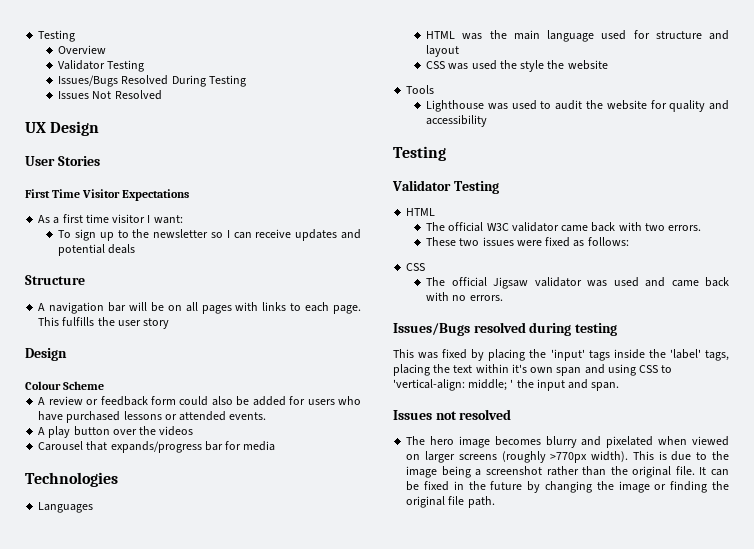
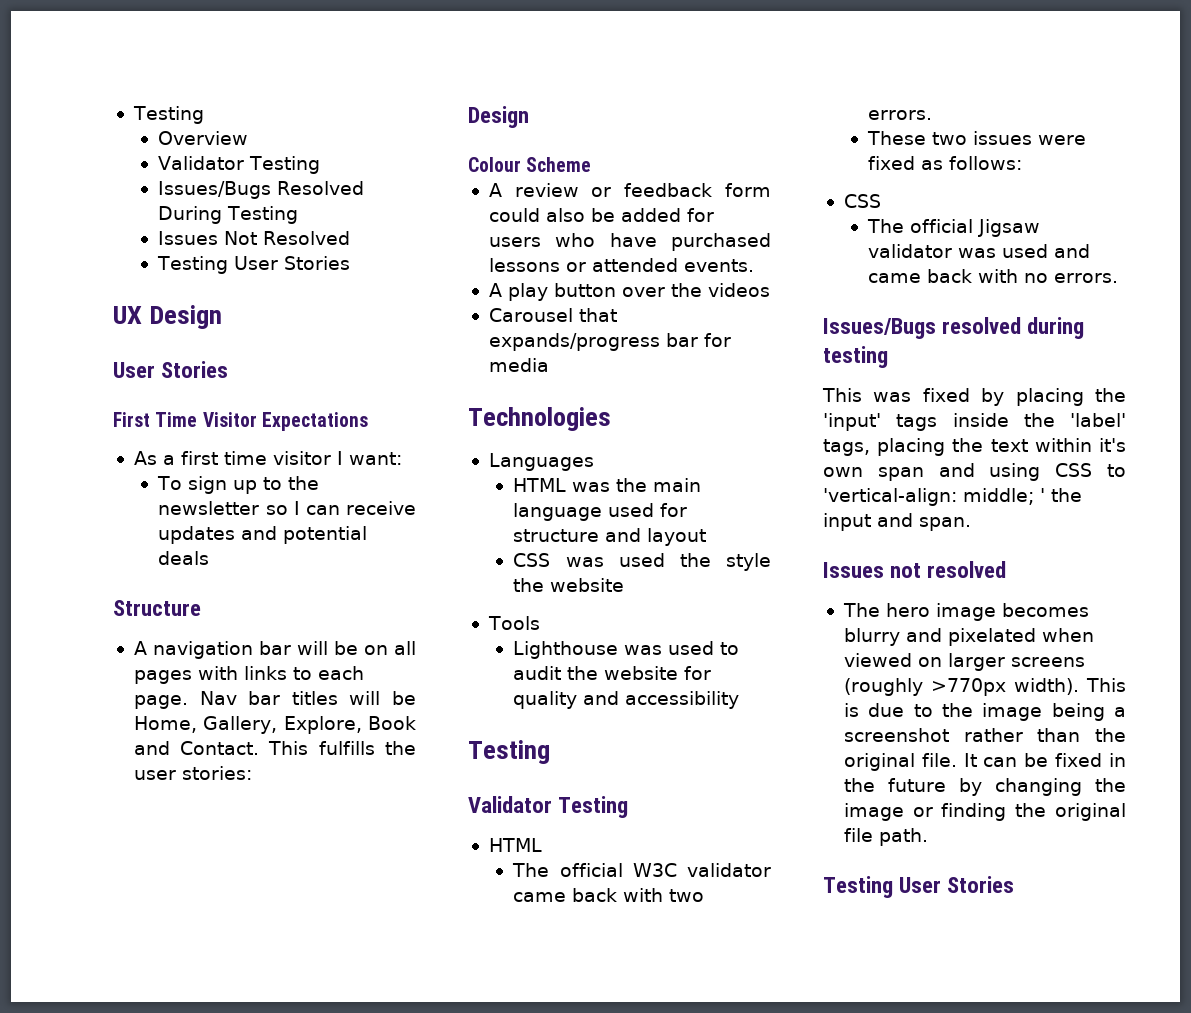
  Issues Not Resolved
+ Testing User Stories
+ Nav bar titles will be Home, Gallery, Explore, Book and Contact.
- This fulfills the user story
+ This fulfills the user stories:
  It can be fixed in the future by changing the image or finding the original file path.
+ Testing User Stories

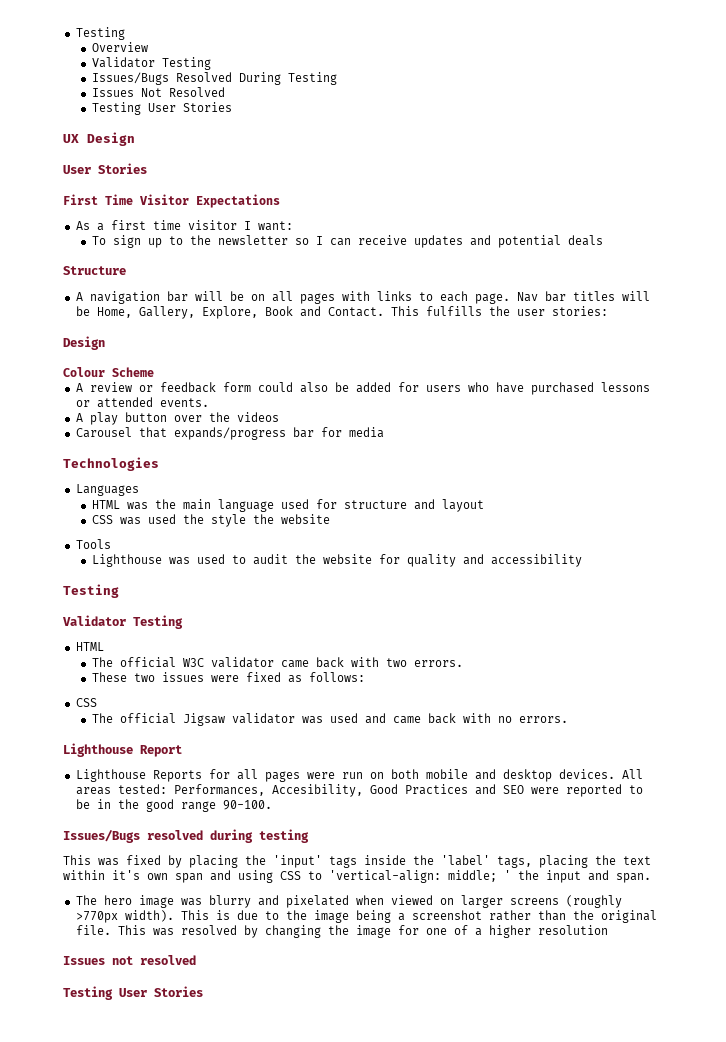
+ Lighthouse Report
+ Lighthouse Reports for all pages were run on both mobile and desktop devices. All areas tested: Performances, Accesibility, Good Practices and SEO were reported to be in the good range 90-100.
- Issues not resolved
- The hero image becomes blurry and pixelated when viewed on larger screens (roughly >770px width).
+ The hero image was blurry and pixelated when viewed on larger screens (roughly >770px width).
- It can be fixed in the future by changing the image or finding the original file path.
+ This was resolved by changing the image for one of a higher resolution
+ Issues not resolved

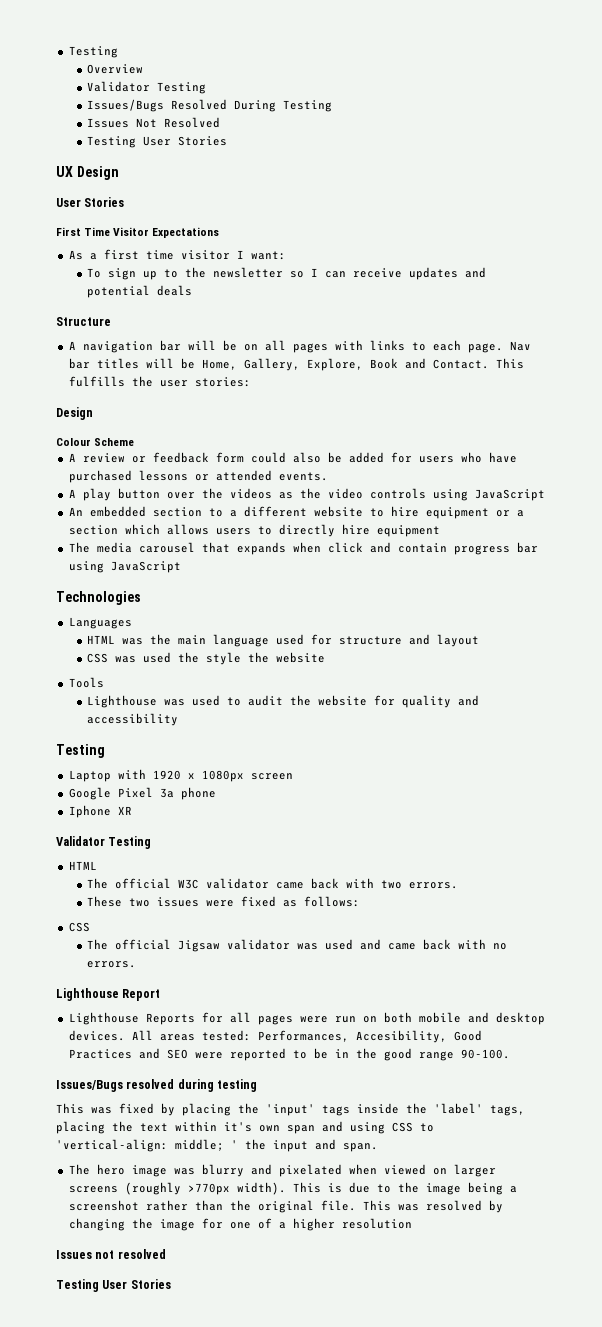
- A play button over the videos
- Carousel that expands/progress bar for media
+ A play button over the videos as the video controls using JavaScript
+ An embedded section to a different website to hire equipment or a section which allows users to directly hire equipment
+ The media carousel that expands when click and contain progress bar using JavaScript
+ Laptop with 1920 x 1080px screen
+ Google Pixel 3a phone
+ Iphone XR

